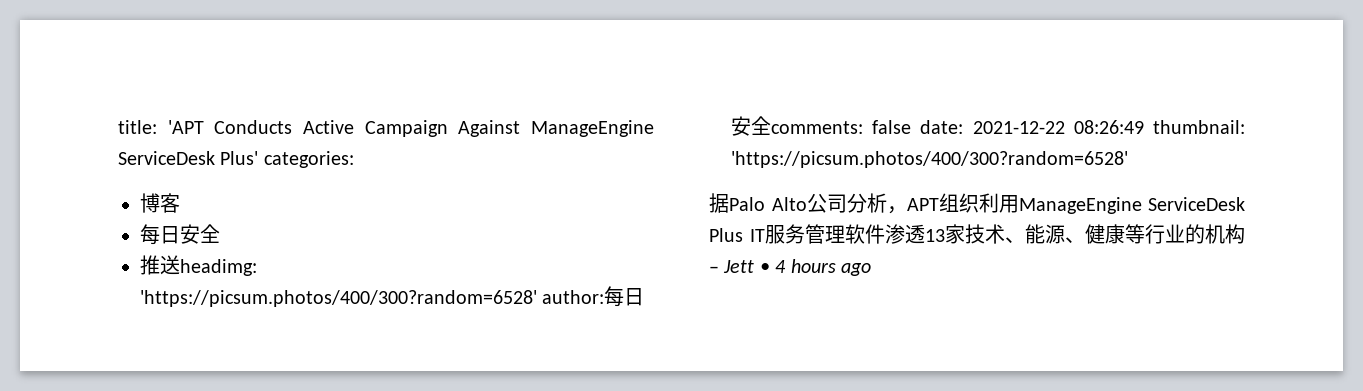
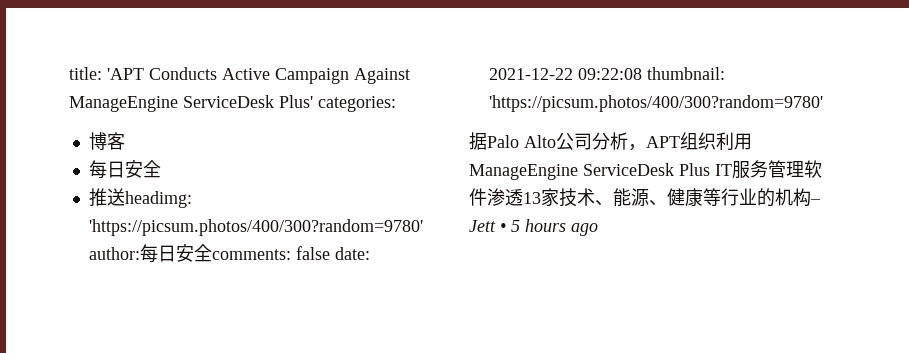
- 推送headimg: 'https://picsum.photos/400/300?random=6528' author:每日安全comments: false date: 2021-12-22 08:26:49 thumbnail: 'https://picsum.photos/400/300?random=6528'
+ 推送headimg: 'https://picsum.photos/400/300?random=9780' author:每日安全comments: false date: 2021-12-22 09:22:08 thumbnail: 'https://picsum.photos/400/300?random=9780'
- 据Palo Alto公司分析，APT组织利用ManageEngine ServiceDesk Plus IT服务管理软件渗透13家技术、能源、健康等行业的机构– Jett • 4 hours ago
+ 据Palo Alto公司分析，APT组织利用ManageEngine ServiceDesk Plus IT服务管理软件渗透13家技术、能源、健康等行业的机构– Jett • 5 hours ago

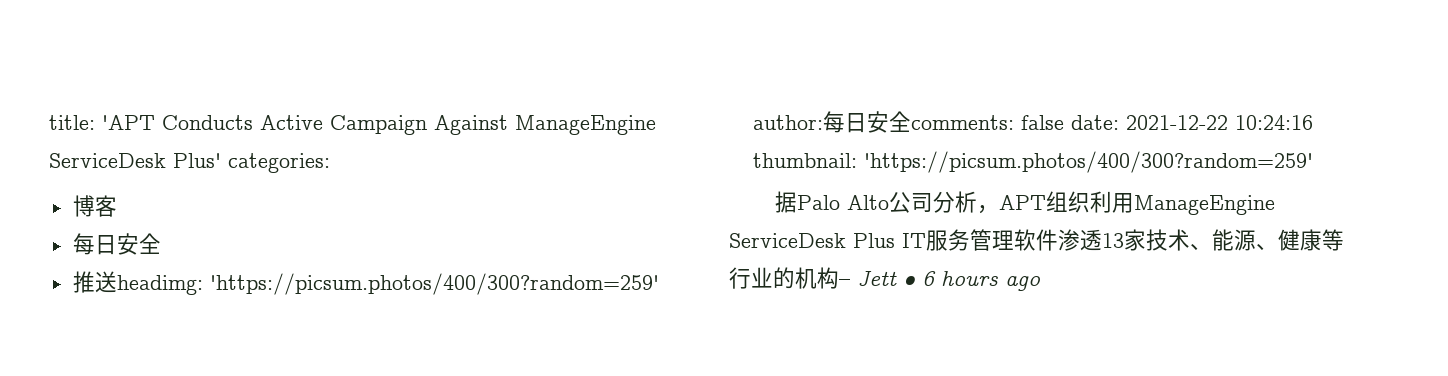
- 推送headimg: 'https://picsum.photos/400/300?random=9780' author:每日安全comments: false date: 2021-12-22 09:22:08 thumbnail: 'https://picsum.photos/400/300?random=9780'
+ 推送headimg: 'https://picsum.photos/400/300?random=259' author:每日安全comments: false date: 2021-12-22 10:24:16 thumbnail: 'https://picsum.photos/400/300?random=259'
- 据Palo Alto公司分析，APT组织利用ManageEngine ServiceDesk Plus IT服务管理软件渗透13家技术、能源、健康等行业的机构– Jett • 5 hours ago
+ 据Palo Alto公司分析，APT组织利用ManageEngine ServiceDesk Plus IT服务管理软件渗透13家技术、能源、健康等行业的机构– Jett • 6 hours ago

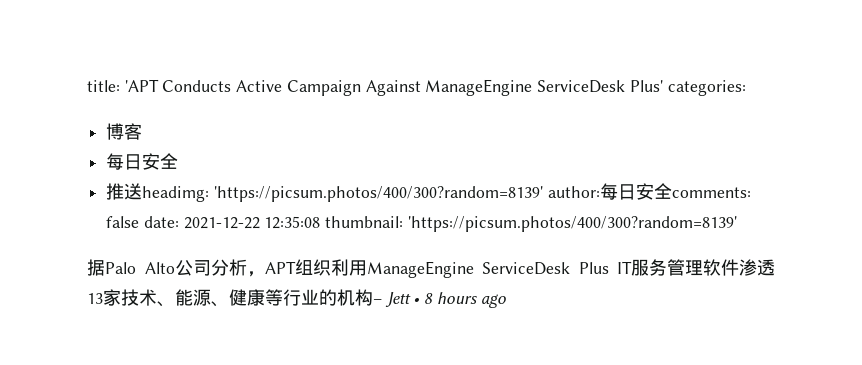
- 推送headimg: 'https://picsum.photos/400/300?random=259' author:每日安全comments: false date: 2021-12-22 10:24:16 thumbnail: 'https://picsum.photos/400/300?random=259'
+ 推送headimg: 'https://picsum.photos/400/300?random=8139' author:每日安全comments: false date: 2021-12-22 12:35:08 thumbnail: 'https://picsum.photos/400/300?random=8139'
- 据Palo Alto公司分析，APT组织利用ManageEngine ServiceDesk Plus IT服务管理软件渗透13家技术、能源、健康等行业的机构– Jett • 6 hours ago
+ 据Palo Alto公司分析，APT组织利用ManageEngine ServiceDesk Plus IT服务管理软件渗透13家技术、能源、健康等行业的机构– Jett • 8 hours ago

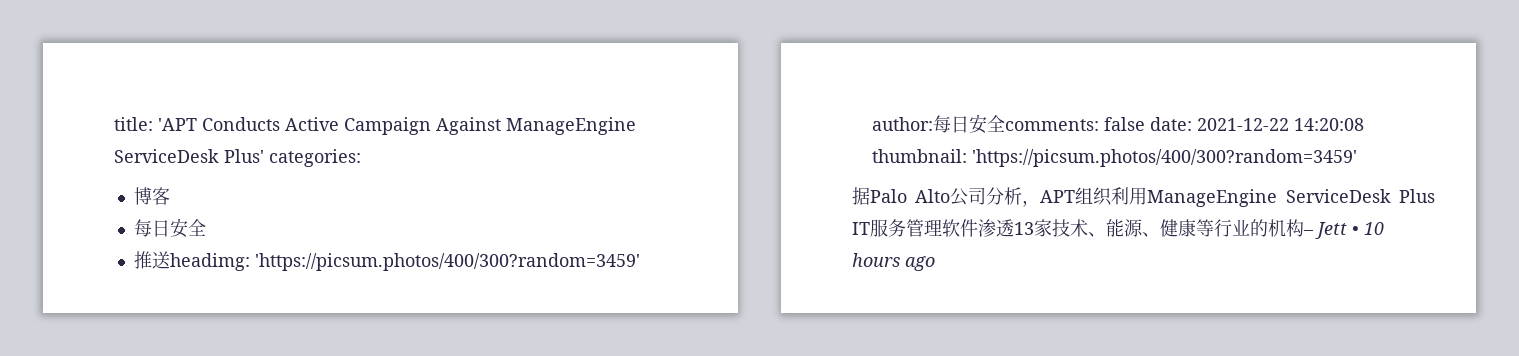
- 推送headimg: 'https://picsum.photos/400/300?random=8139' author:每日安全comments: false date: 2021-12-22 12:35:08 thumbnail: 'https://picsum.photos/400/300?random=8139'
+ 推送headimg: 'https://picsum.photos/400/300?random=3459' author:每日安全comments: false date: 2021-12-22 14:20:08 thumbnail: 'https://picsum.photos/400/300?random=3459'
- 据Palo Alto公司分析，APT组织利用ManageEngine ServiceDesk Plus IT服务管理软件渗透13家技术、能源、健康等行业的机构– Jett • 8 hours ago
+ 据Palo Alto公司分析，APT组织利用ManageEngine ServiceDesk Plus IT服务管理软件渗透13家技术、能源、健康等行业的机构– Jett • 10 hours ago

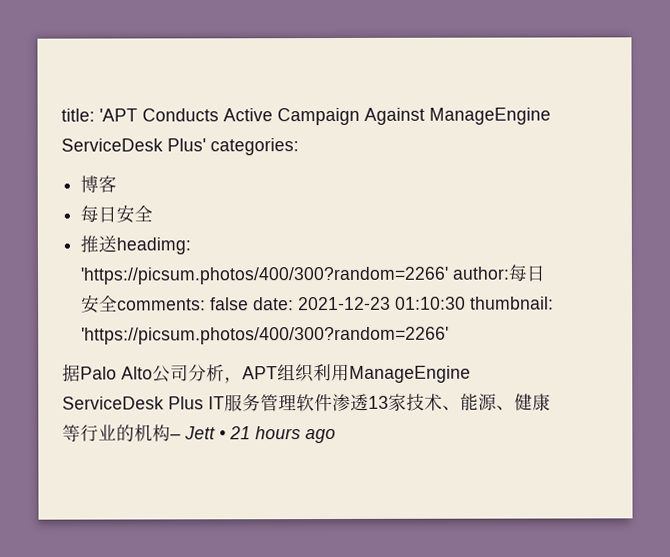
- 推送headimg: 'https://picsum.photos/400/300?random=3459' author:每日安全comments: false date: 2021-12-22 14:20:08 thumbnail: 'https://picsum.photos/400/300?random=3459'
+ 推送headimg: 'https://picsum.photos/400/300?random=2266' author:每日安全comments: false date: 2021-12-23 01:10:30 thumbnail: 'https://picsum.photos/400/300?random=2266'
- 据Palo Alto公司分析，APT组织利用ManageEngine ServiceDesk Plus IT服务管理软件渗透13家技术、能源、健康等行业的机构– Jett • 10 hours ago
+ 据Palo Alto公司分析，APT组织利用ManageEngine ServiceDesk Plus IT服务管理软件渗透13家技术、能源、健康等行业的机构– Jett • 21 hours ago

